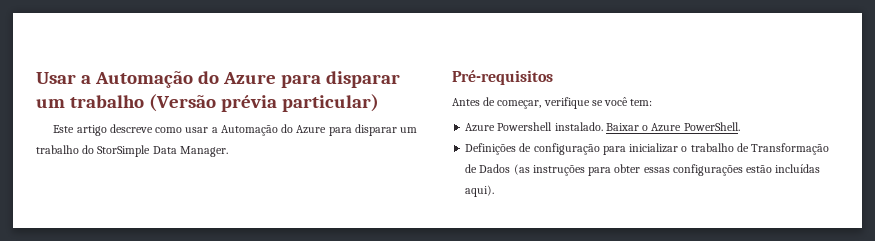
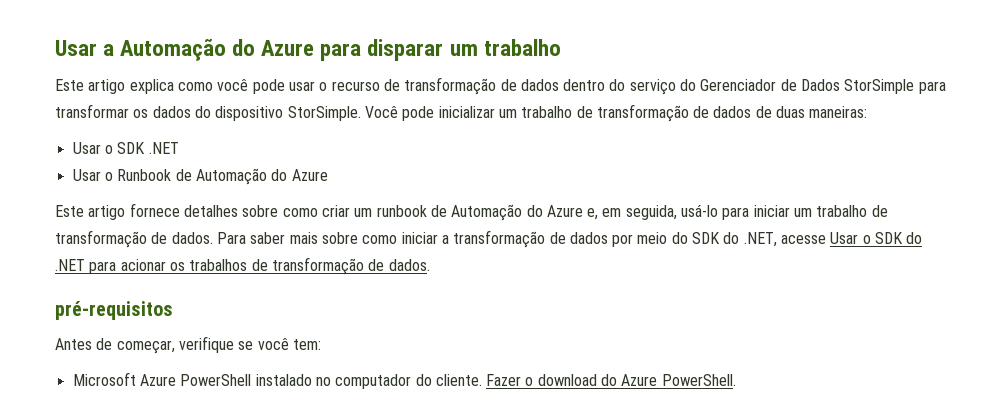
- Usar a Automação do Azure para disparar um trabalho (Versão prévia particular)
- Este artigo descreve como usar a Automação do Azure para disparar um trabalho do StorSimple Data Manager.
- Pré-requisitos
+ Usar a Automação do Azure para disparar um trabalho
+ Este artigo explica como você pode usar o recurso de transformação de dados dentro do serviço do Gerenciador de Dados StorSimple para transformar os dados do dispositivo StorSimple. Você pode inicializar um trabalho de transformação de dados de duas maneiras:
+ Usar o SDK .NET
+ Usar o Runbook de Automação do Azure
+ Este artigo fornece detalhes sobre como criar um runbook de Automação do Azure e, em seguida, usá-lo para iniciar um trabalho de transformação de dados. Para saber mais sobre como iniciar a transformação de dados por meio do SDK do .NET, acesse Usar o SDK do .NET para acionar os trabalhos de transformação de dados.
+ pré-requisitos
- Azure Powershell instalado. Baixar o Azure PowerShell.
- Definições de configuração para inicializar o trabalho de Transformação de Dados (as instruções para obter essas configurações estão incluídas aqui).
+ Microsoft Azure PowerShell instalado no computador do cliente. Fazer o download do Azure PowerShell.

